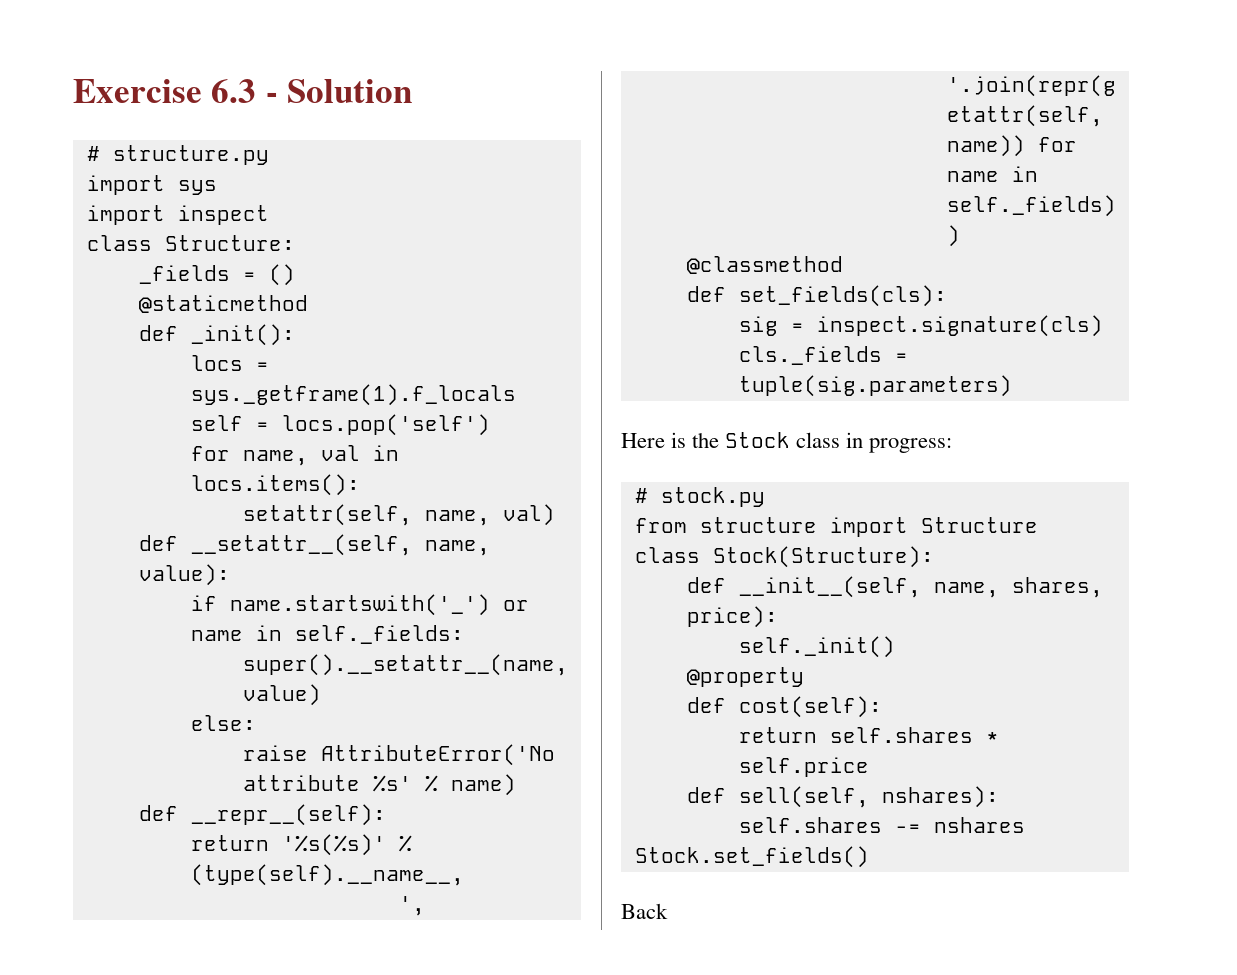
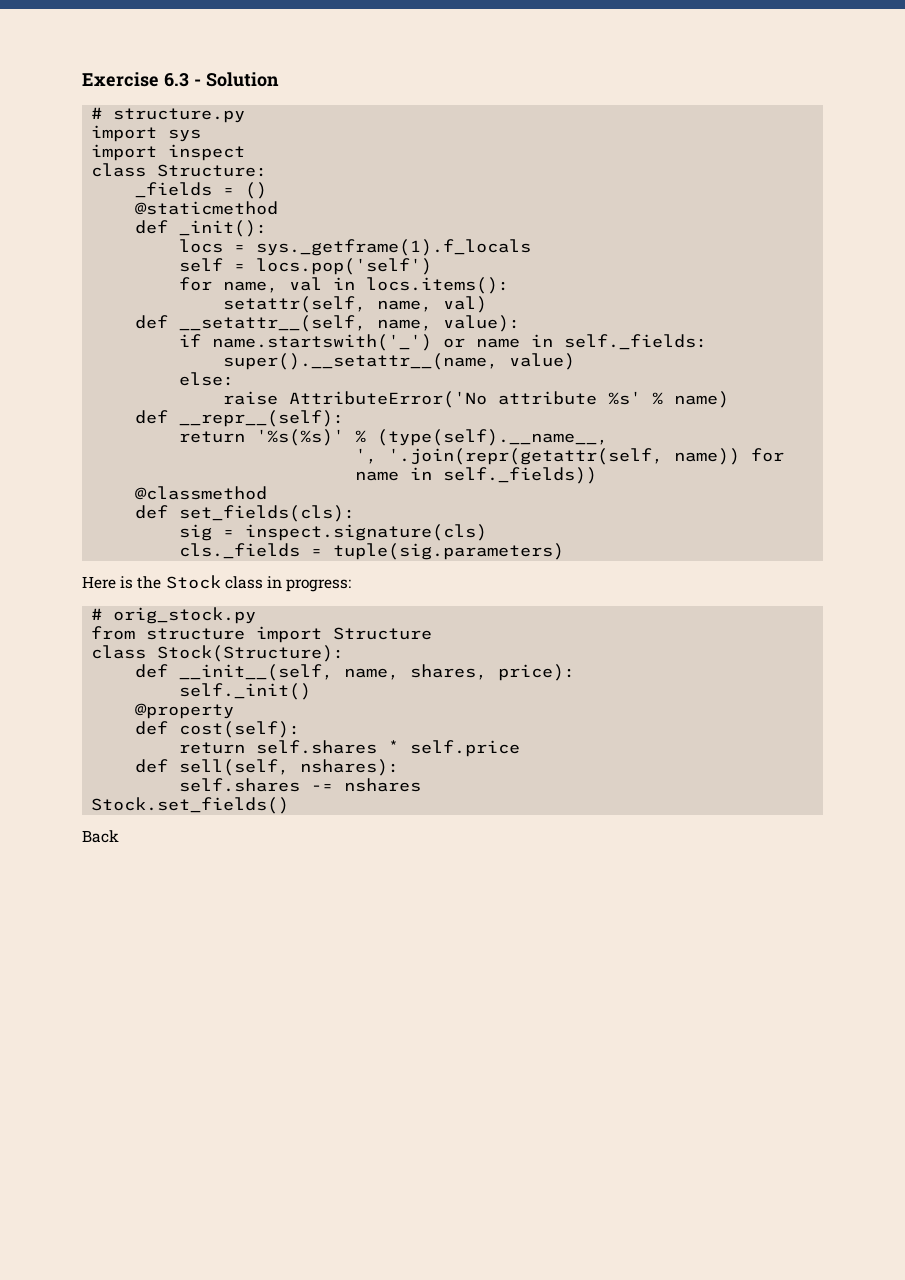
- # stock.py
+ # orig_stock.py

